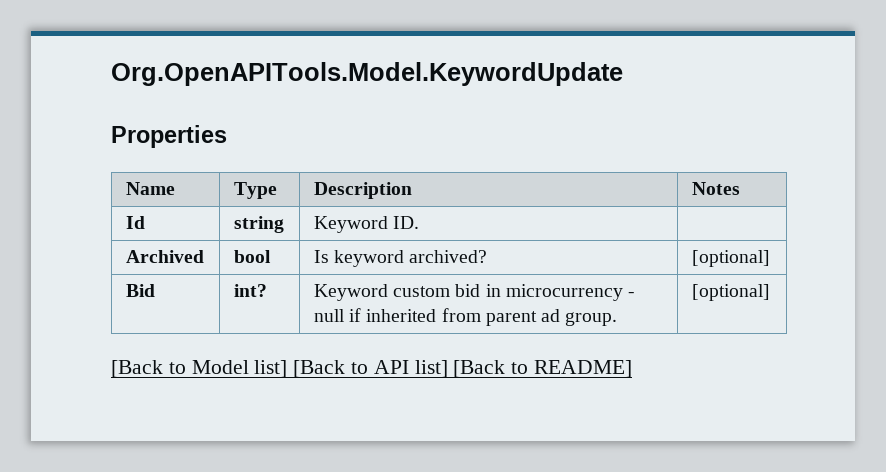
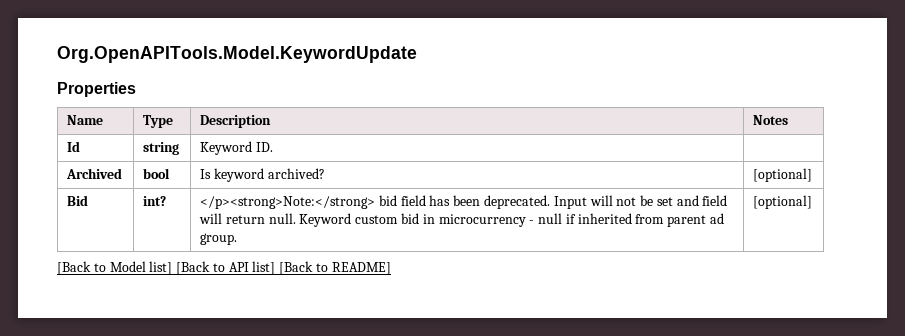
- Bid | int? | Keyword custom bid in microcurrency - null if inherited from parent ad group. | [optional]
+ Bid | int? | </p><strong>Note:</strong> bid field has been deprecated. Input will not be set and field will return null. Keyword custom bid in microcurrency - null if inherited from parent ad group. | [optional]

